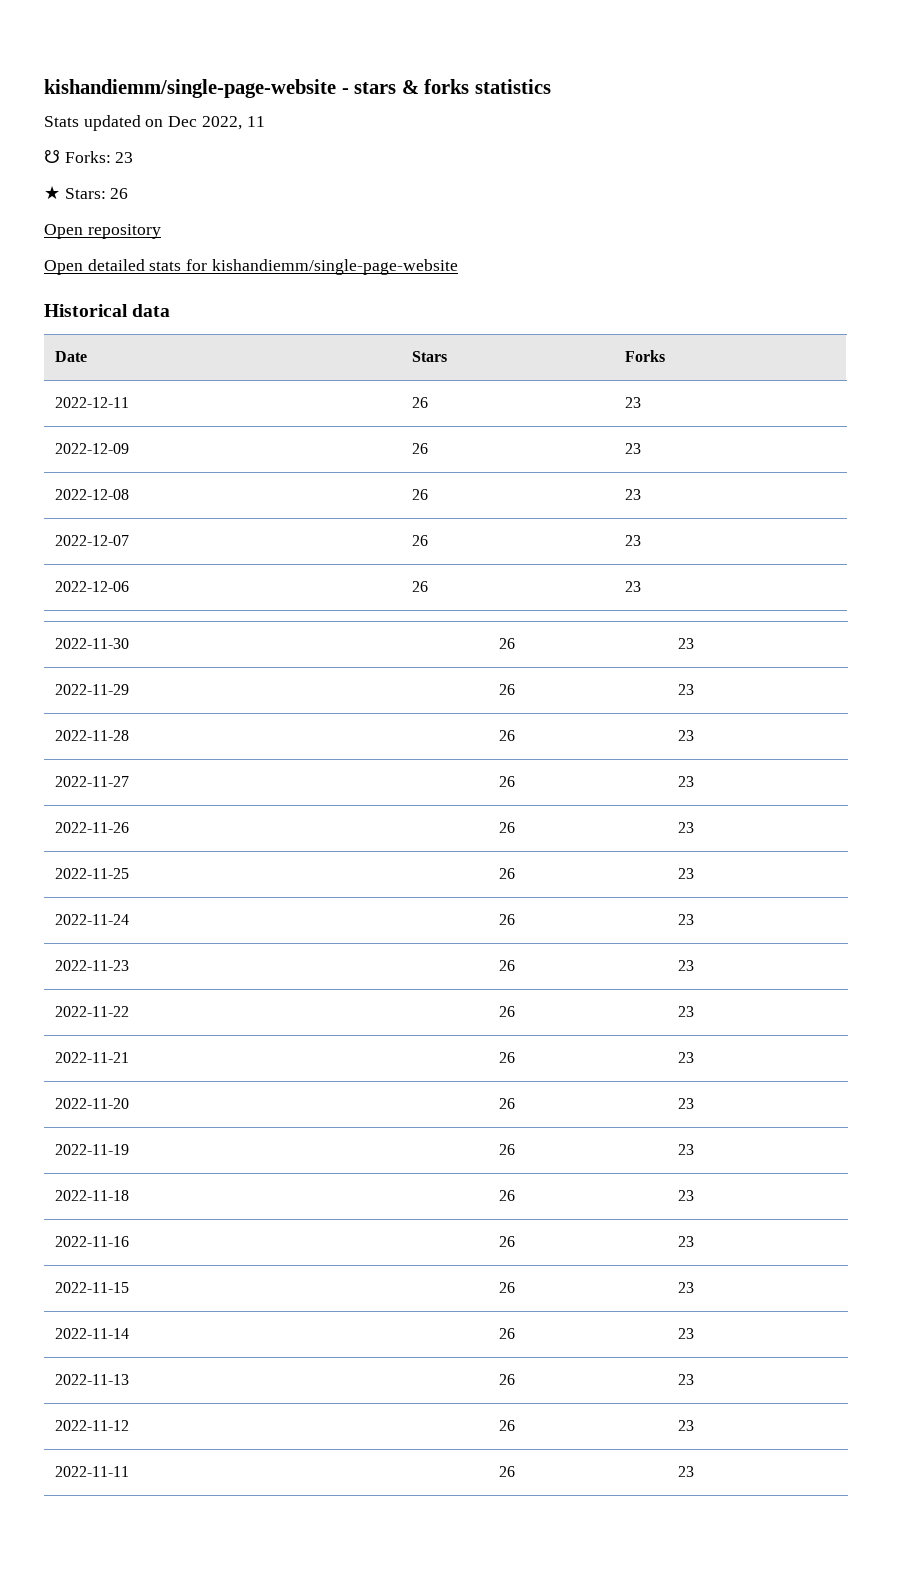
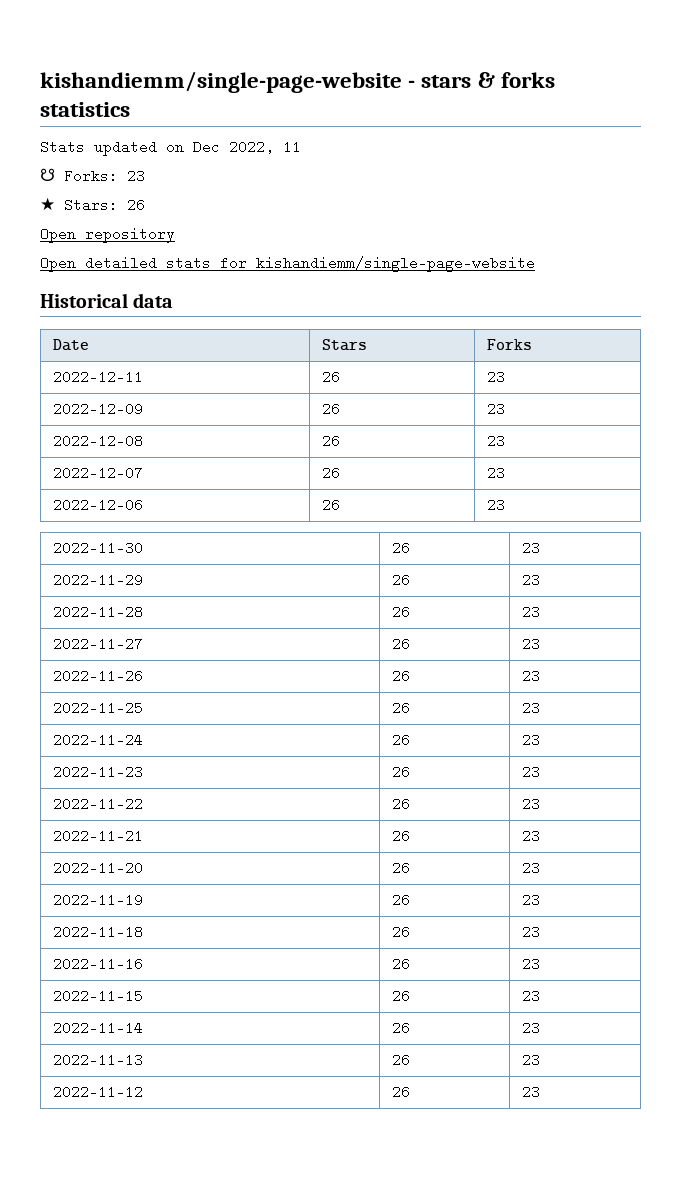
- 2022-11-11 | 26 | 23

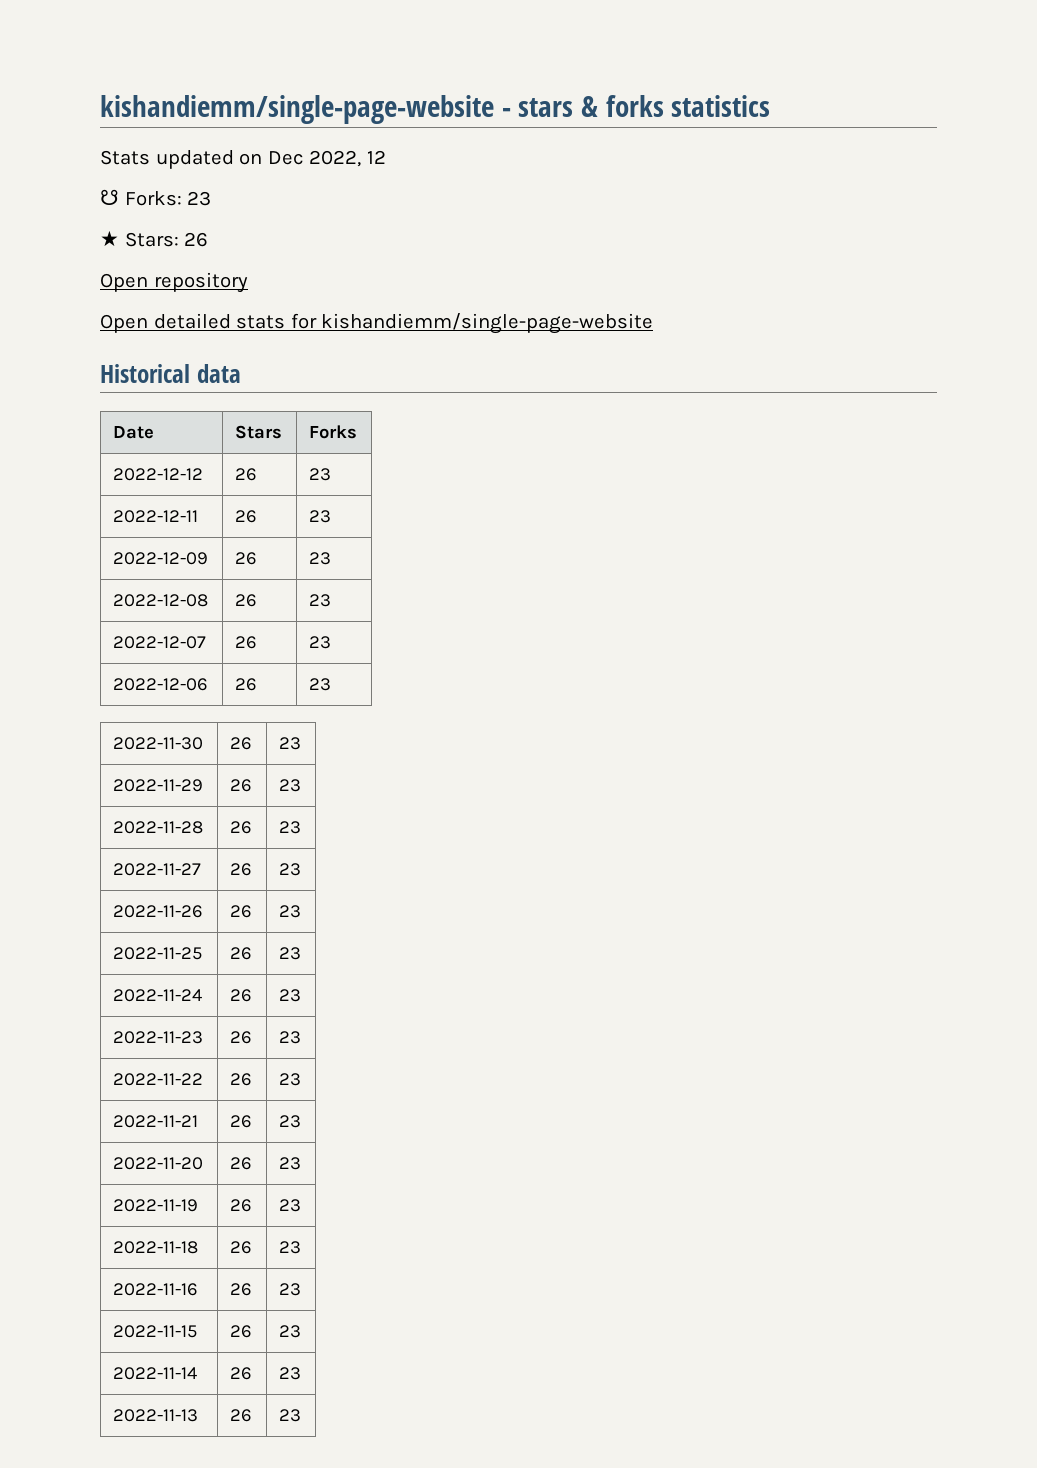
- Stats updated on Dec 2022, 11
+ Stats updated on Dec 2022, 12
+ 2022-12-12 | 26 | 23
- 2022-11-12 | 26 | 23

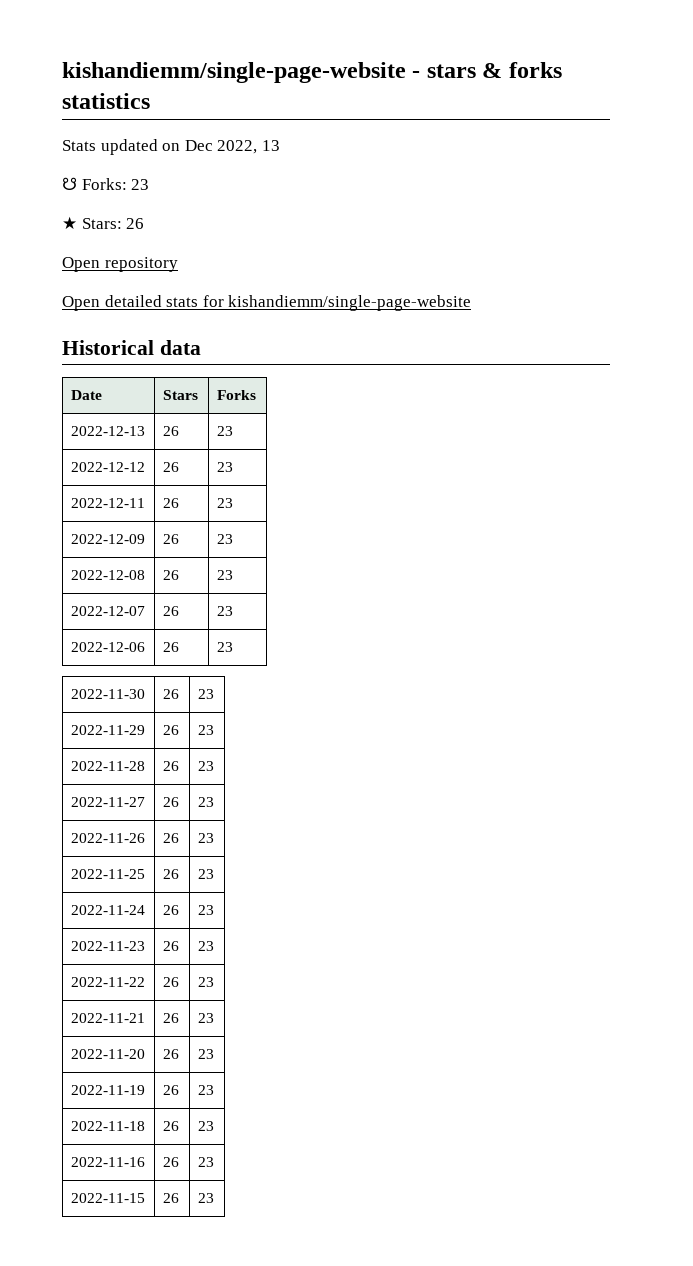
- Stats updated on Dec 2022, 12
+ Stats updated on Dec 2022, 13
+ 2022-12-13 | 26 | 23
- 2022-11-14 | 26 | 23
- 2022-11-13 | 26 | 23

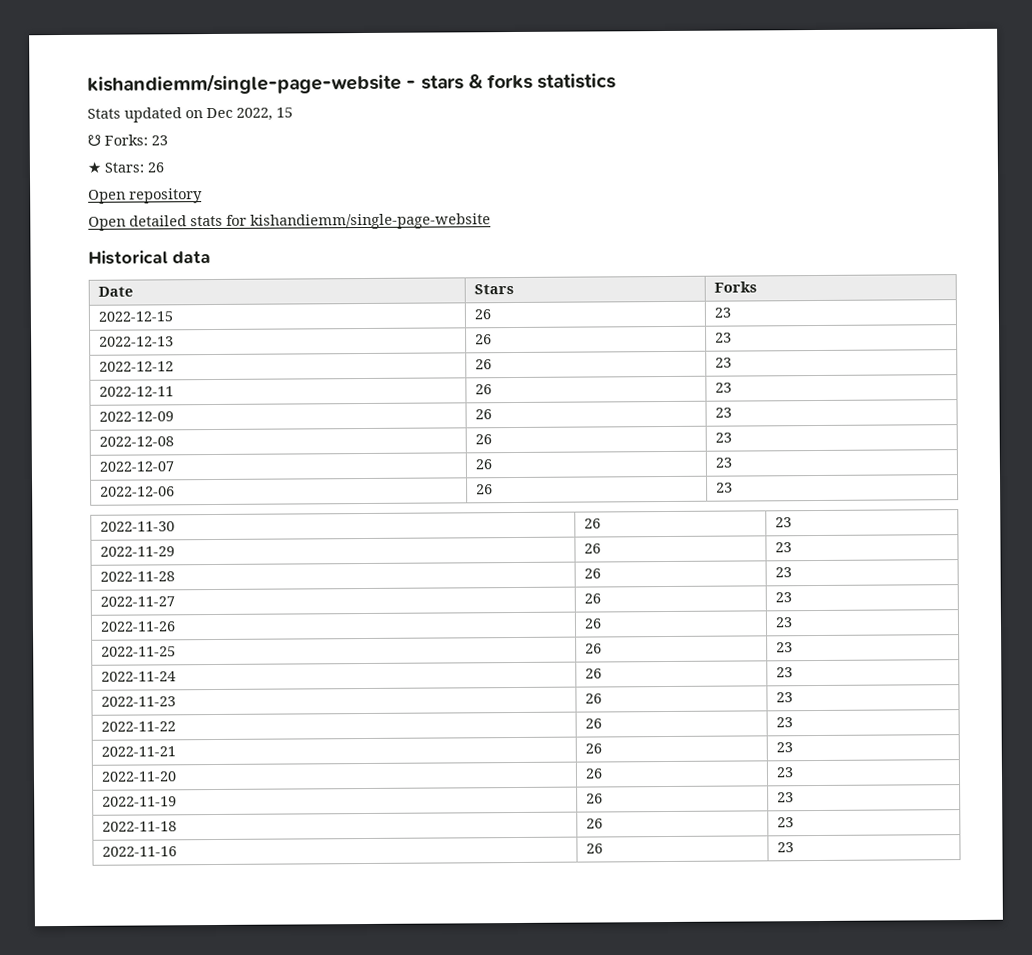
- Stats updated on Dec 2022, 13
+ Stats updated on Dec 2022, 15
+ 2022-12-15 | 26 | 23
- 2022-11-15 | 26 | 23

